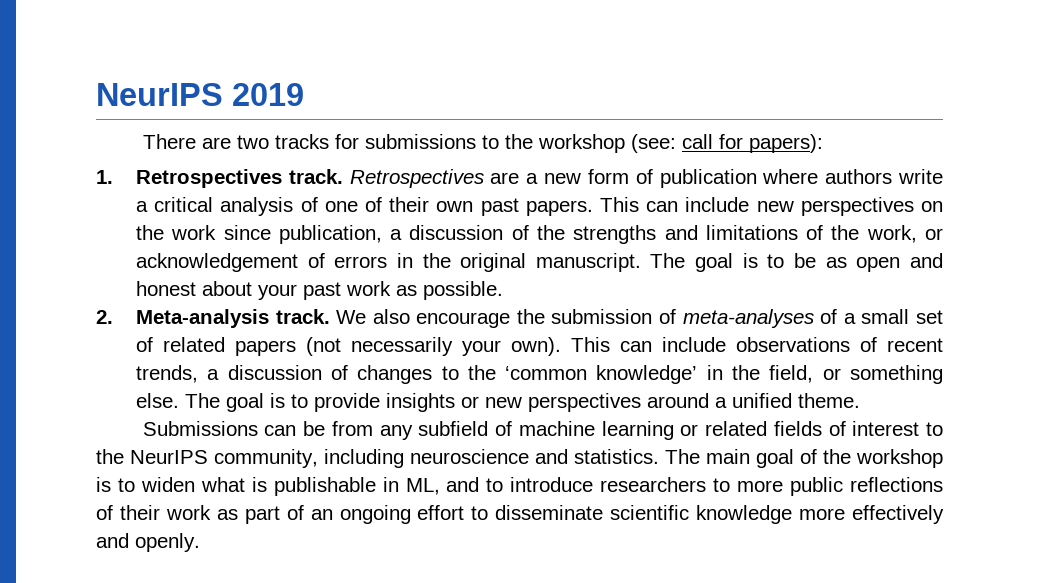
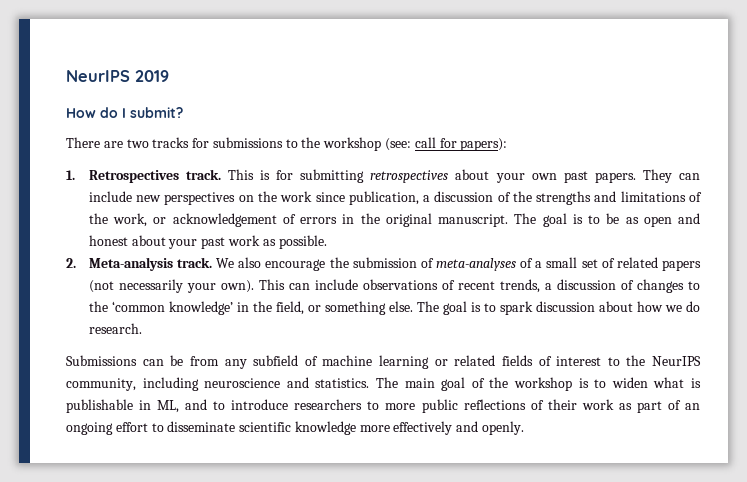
+ How do I submit?
- Retrospectives are a new form of publication where authors write a critical analysis of one of their own past papers.
+ This is for submitting retrospectives about your own past papers.
- This can include new perspectives on the work since publication, a discussion of the strengths and limitations of the work, or acknowledgement of errors in the original manuscript.
+ They can include new perspectives on the work since publication, a discussion of the strengths and limitations of the work, or acknowledgement of errors in the original manuscript.
- The goal is to provide insights or new perspectives around a unified theme.
+ The goal is to spark discussion about how we do research.

